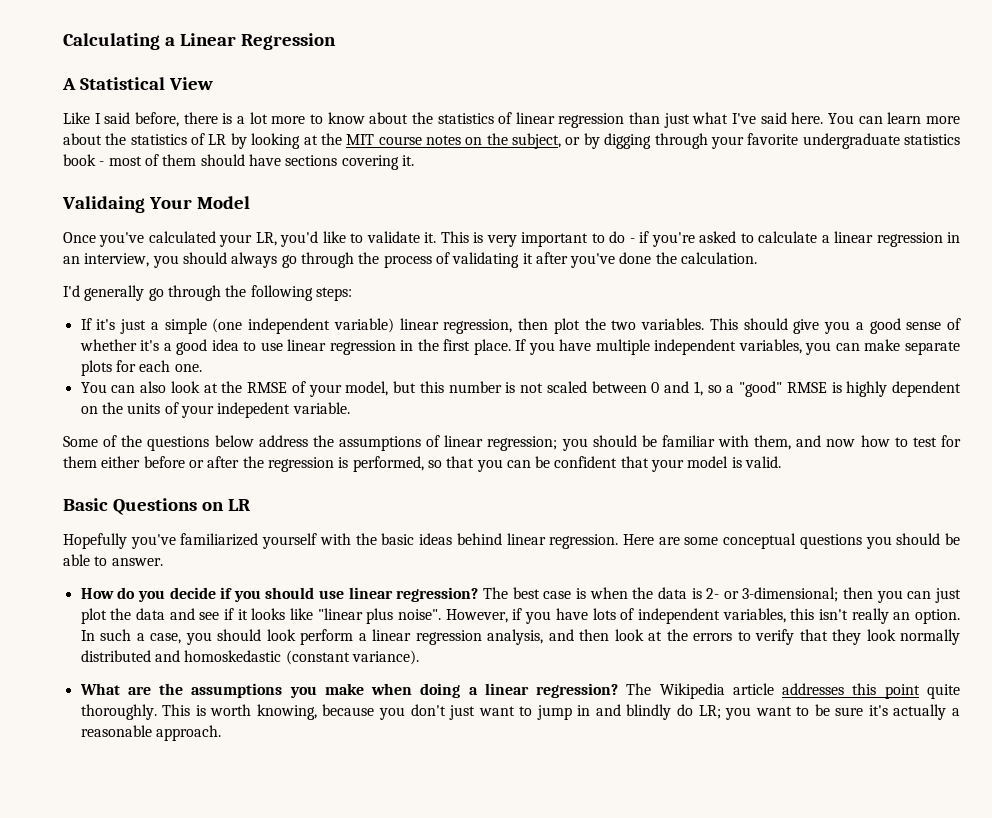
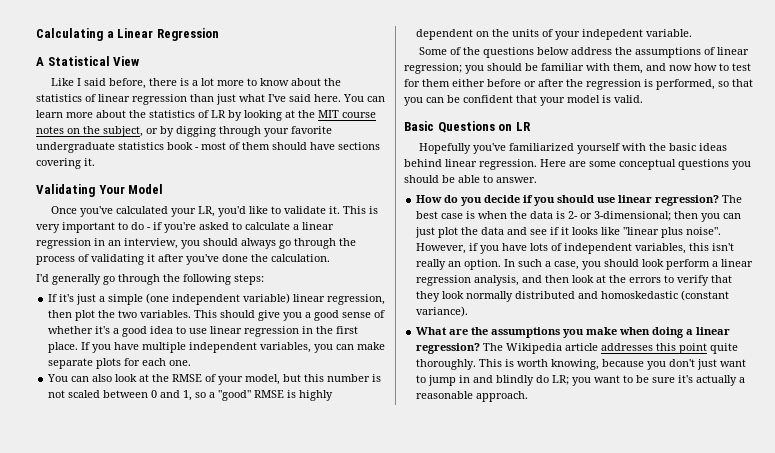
- Validaing Your Model
+ Validating Your Model

